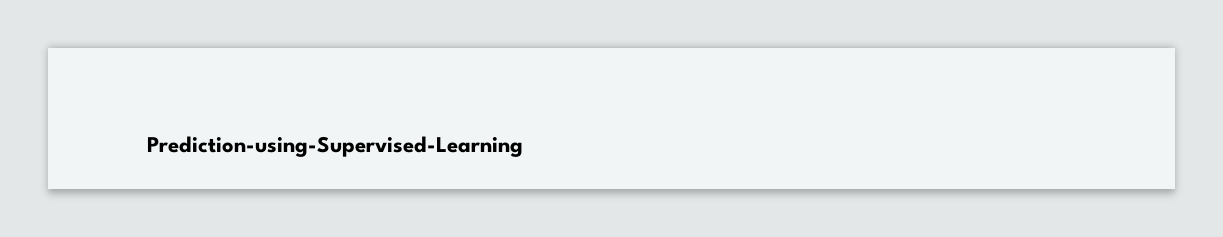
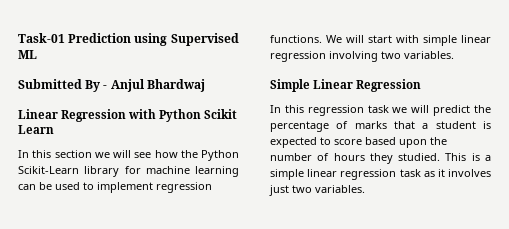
- Prediction-using-Supervised-Learning
+ Task-01 Prediction using Supervised ML
+ Submitted By - Anjul Bhardwaj
+ Linear Regression with Python Scikit Learn
+ In this section we will see how the Python Scikit-Learn library for machine learning can be used to implement regression functions. We will start with simple linear regression involving two variables.
+ Simple Linear Regression
+ In this regression task we will predict the percentage of marks that a student is expected to score based upon the number of hours they studied. This is a simple linear regression task as it involves just two variables.

